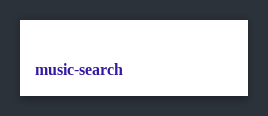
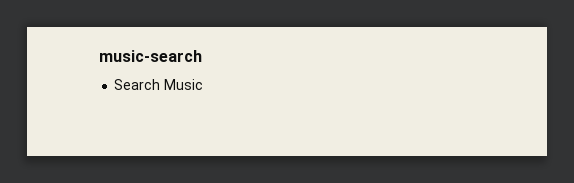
+ Search Music

